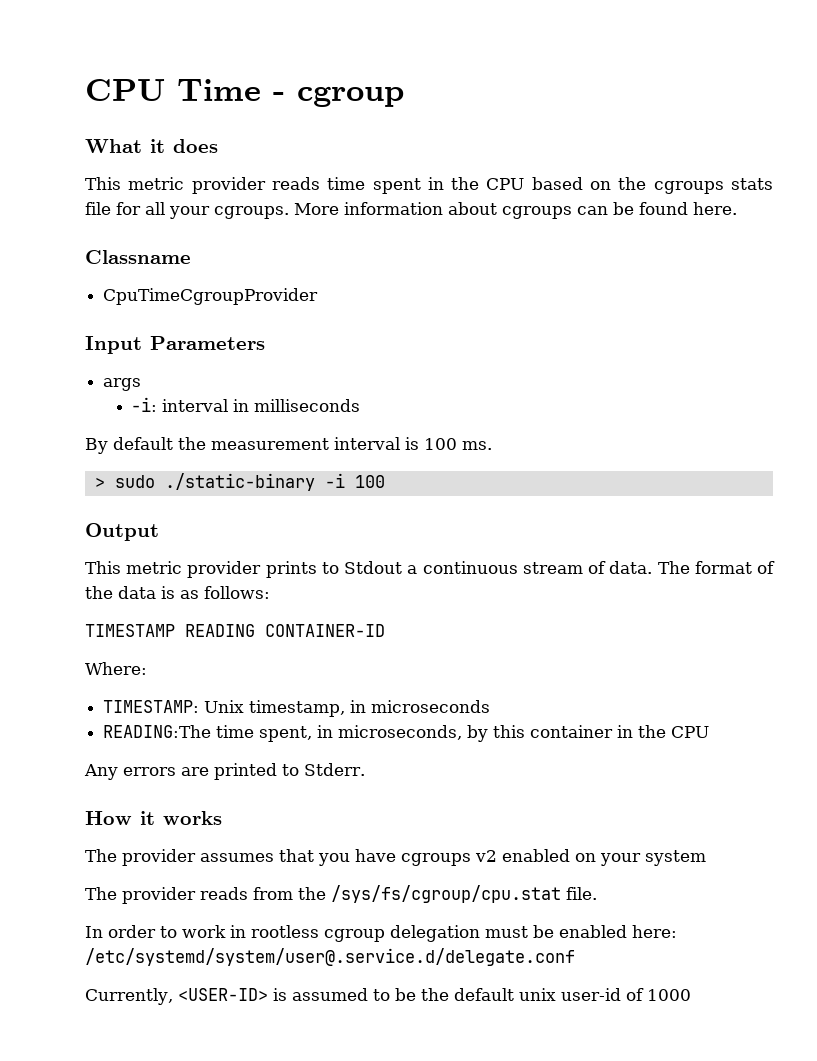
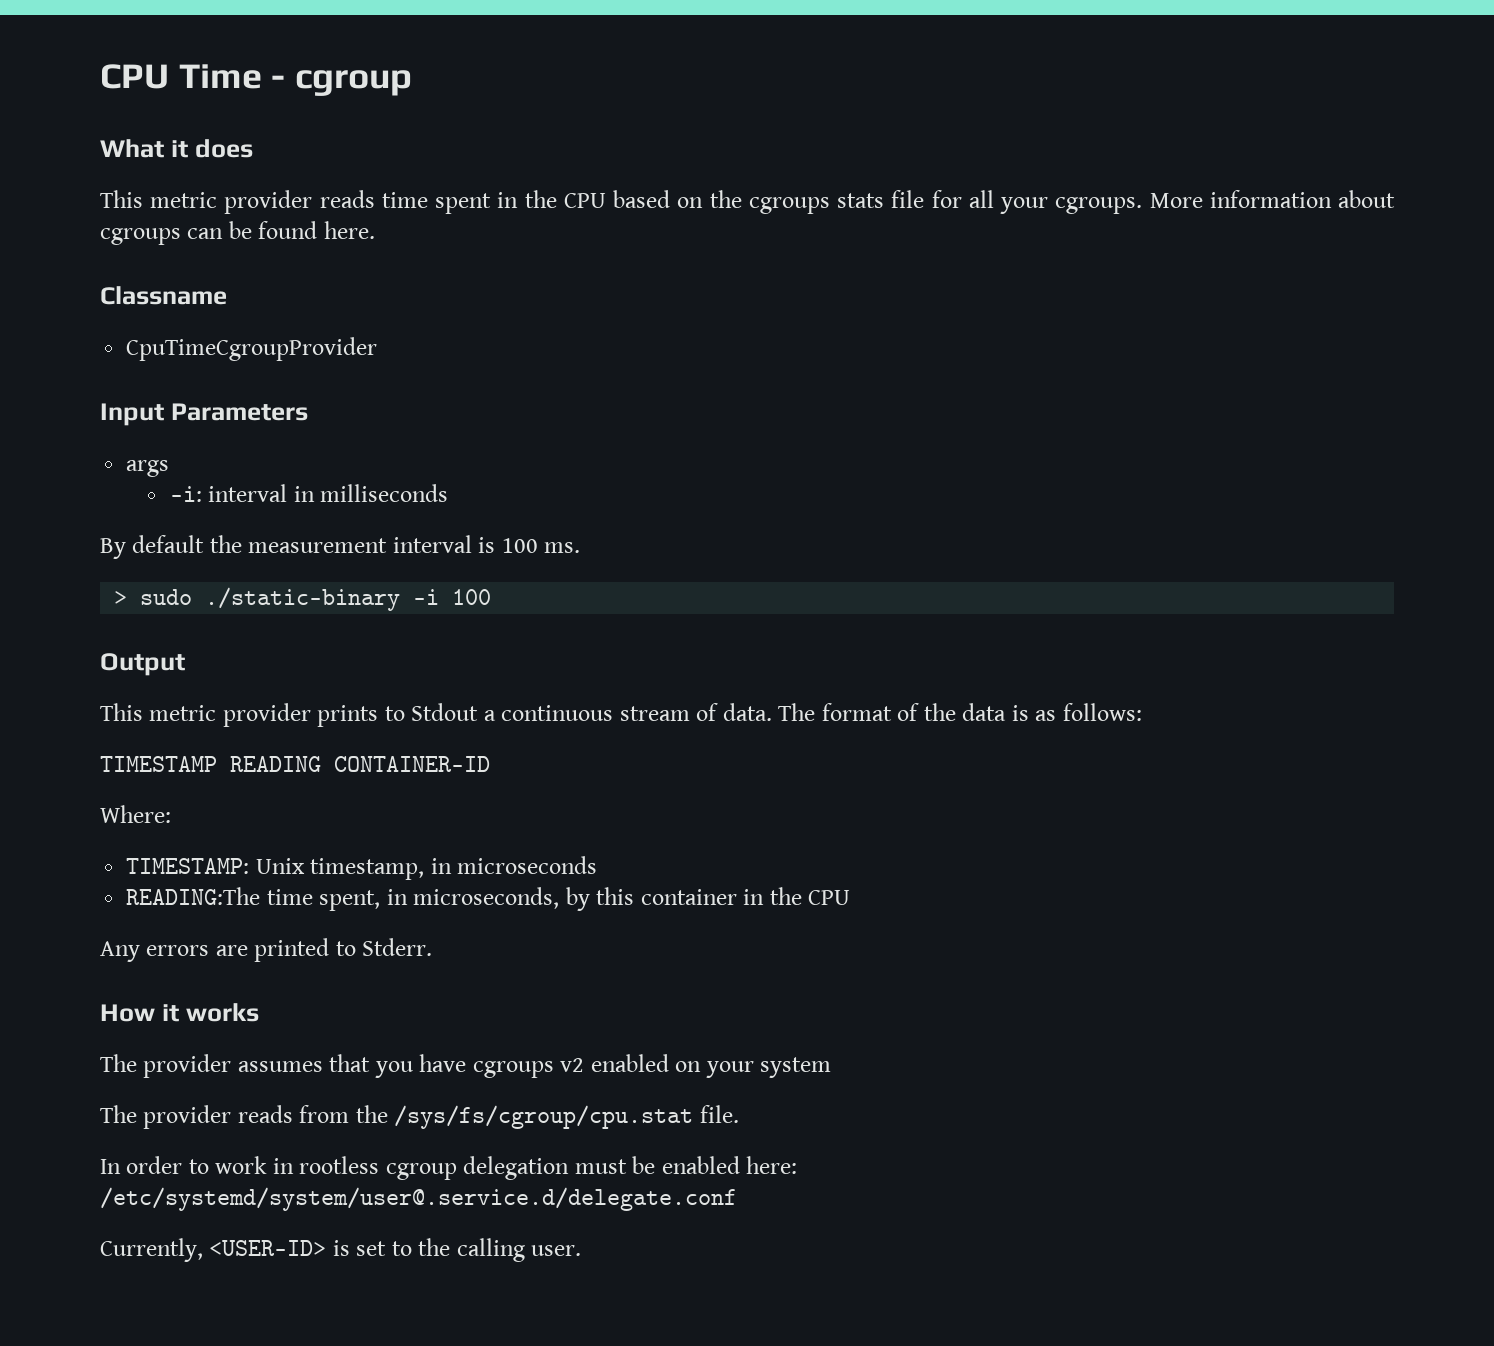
- Currently, <USER-ID> is assumed to be the default unix user-id of 1000
+ Currently, <USER-ID> is set to the calling user.

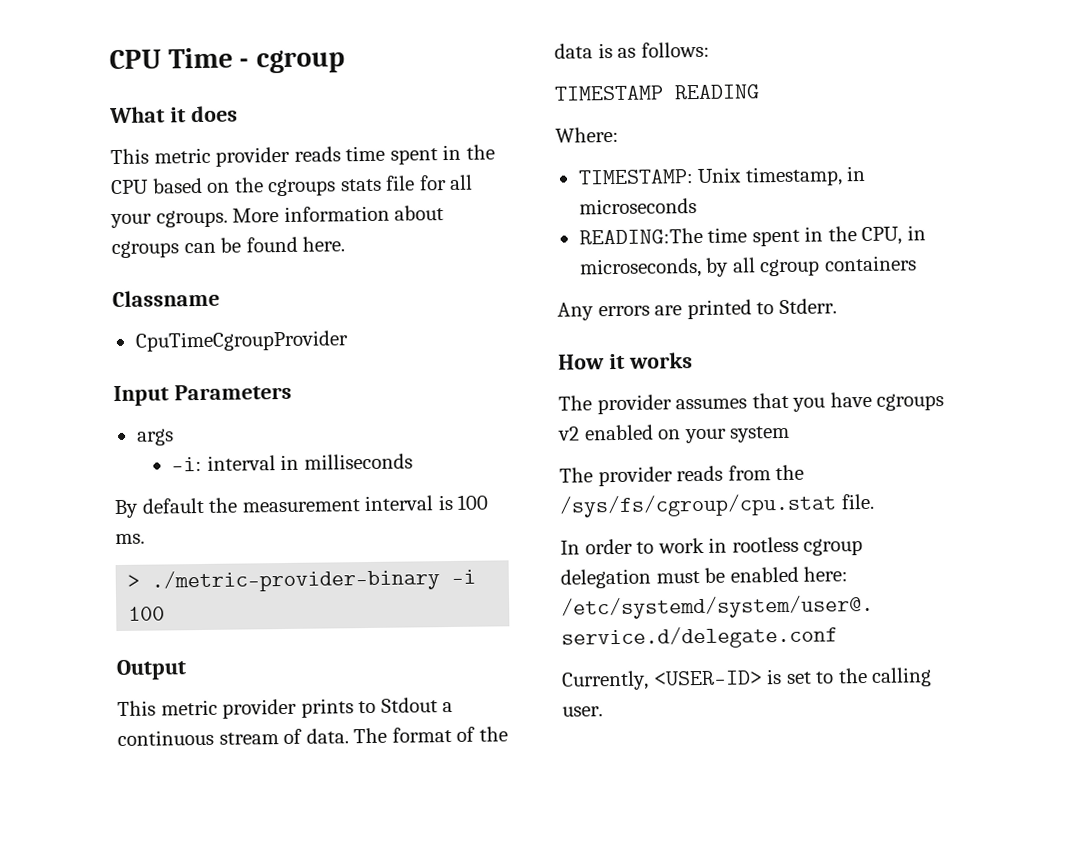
- > sudo ./static-binary -i 100
+ > ./metric-provider-binary -i 100
- TIMESTAMP READING CONTAINER-ID
+ TIMESTAMP READING
- READING:The time spent, in microseconds, by this container in the CPU
+ READING:The time spent in the CPU, in microseconds, by all cgroup containers

